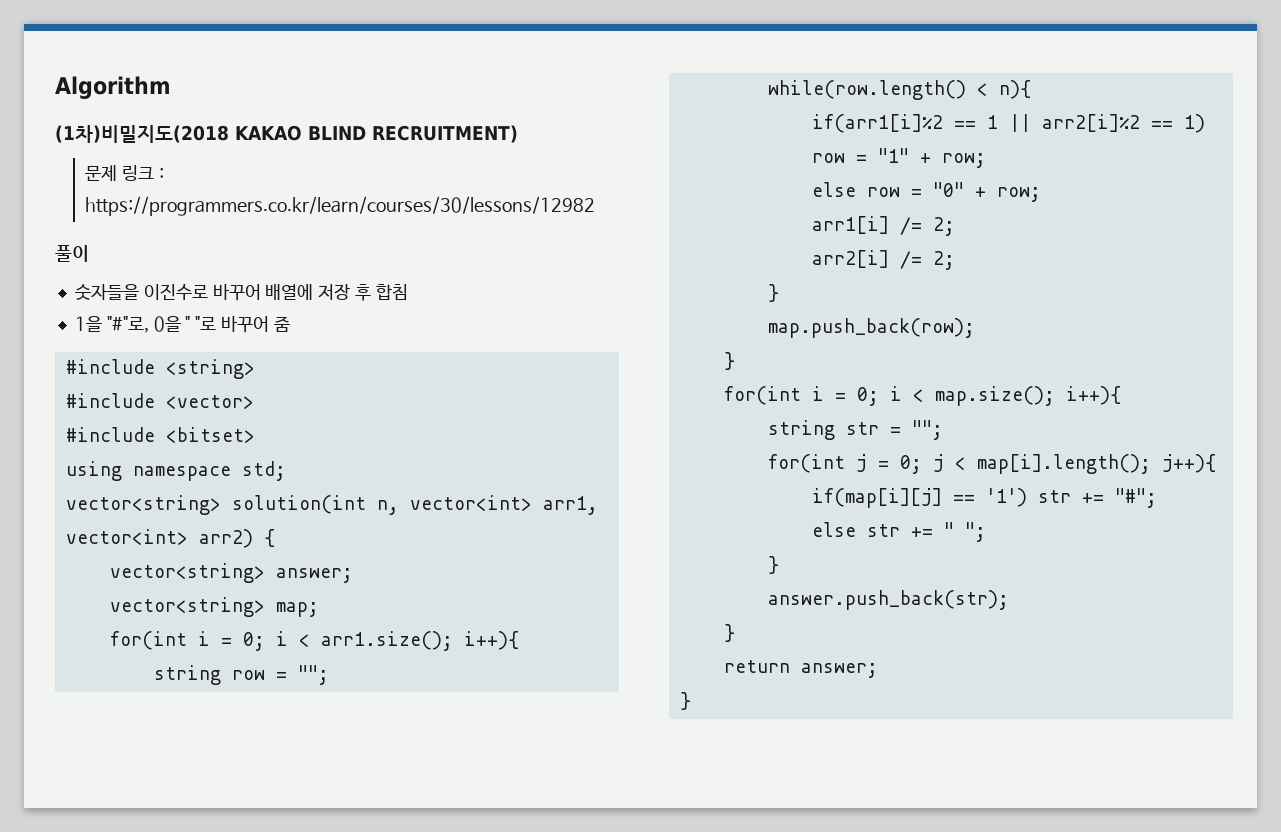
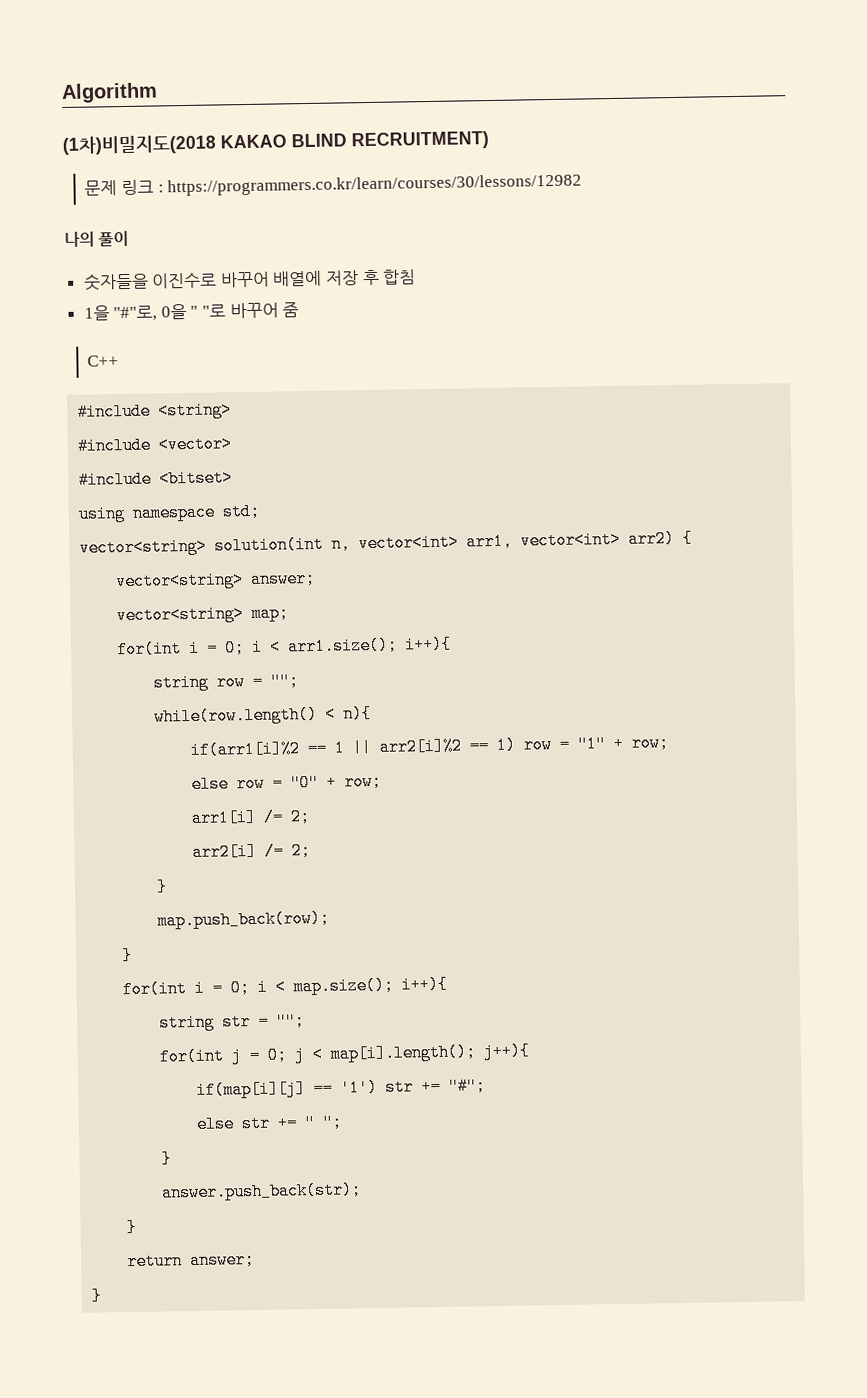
- 풀이
+ 나의 풀이
+ C++

